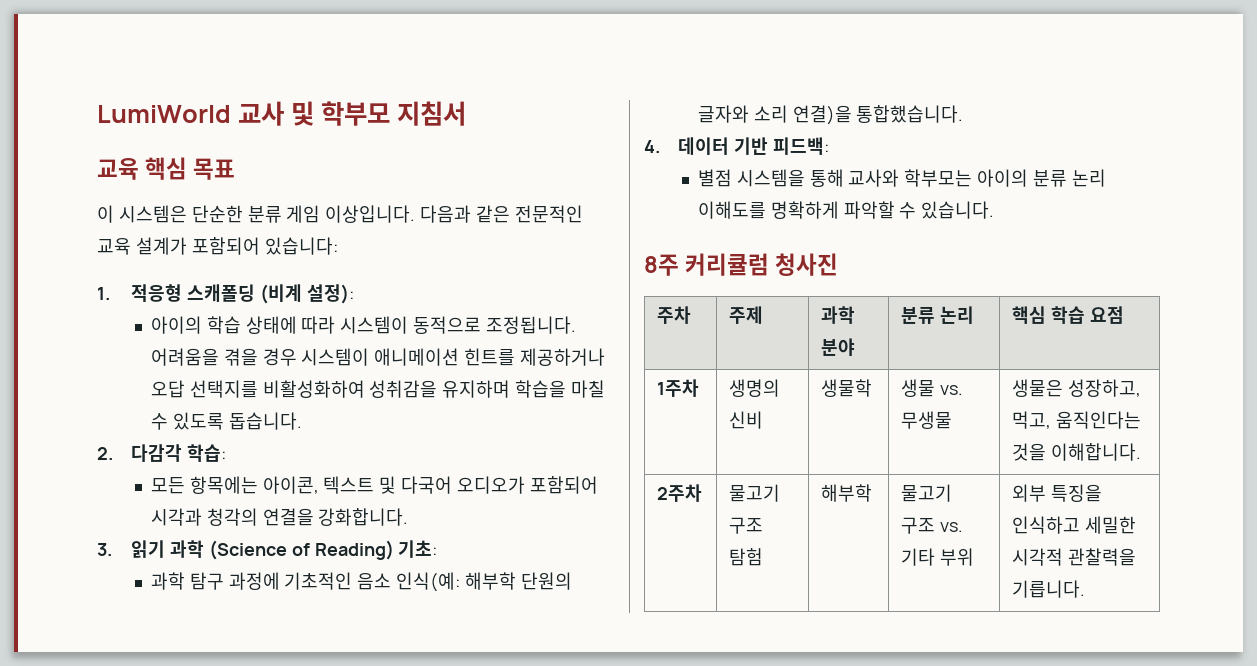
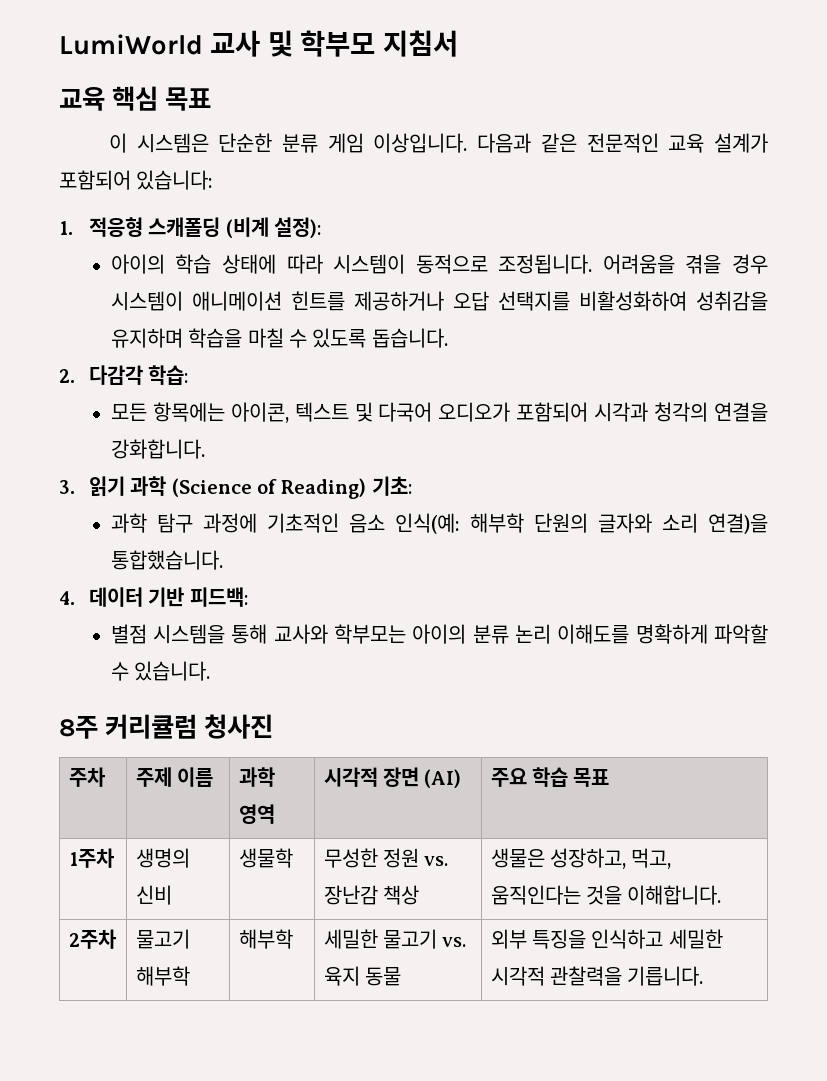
- 주차 | 주제 | 과학 분야 | 분류 논리 | 핵심 학습 요점
+ 주차 | 주제 이름 | 과학 영역 | 시각적 장면 (AI) | 주요 학습 목표
- 1주차 | 생명의 신비 | 생물학 | 생물 vs. 무생물 | 생물은 성장하고, 먹고, 움직인다는 것을 이해합니다.
+ 1주차 | 생명의 신비 | 생물학 | 무성한 정원 vs. 장난감 책상 | 생물은 성장하고, 먹고, 움직인다는 것을 이해합니다.
- 2주차 | 물고기 구조 탐험 | 해부학 | 물고기 구조 vs. 기타 부위 | 외부 특징을 인식하고 세밀한 시각적 관찰력을 기릅니다.
+ 2주차 | 물고기 해부학 | 해부학 | 세밀한 물고기 vs. 육지 동물 | 외부 특징을 인식하고 세밀한 시각적 관찰력을 기릅니다.

